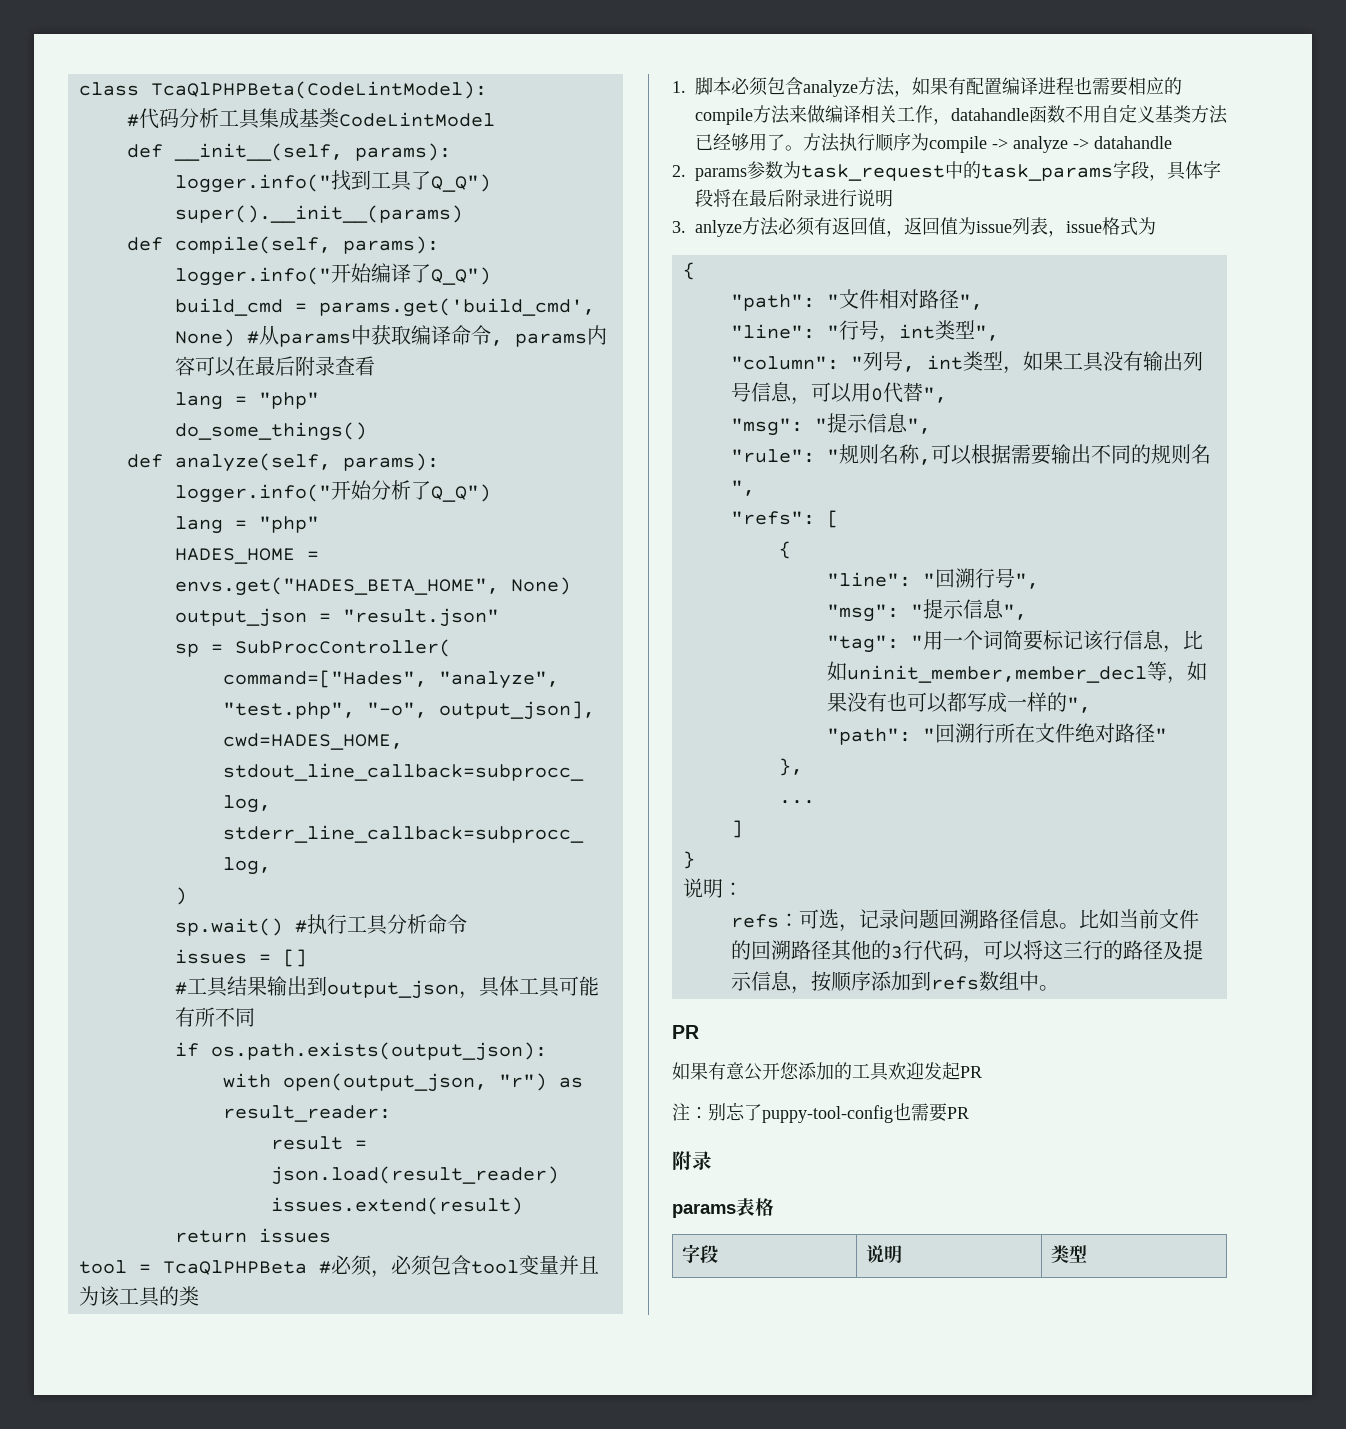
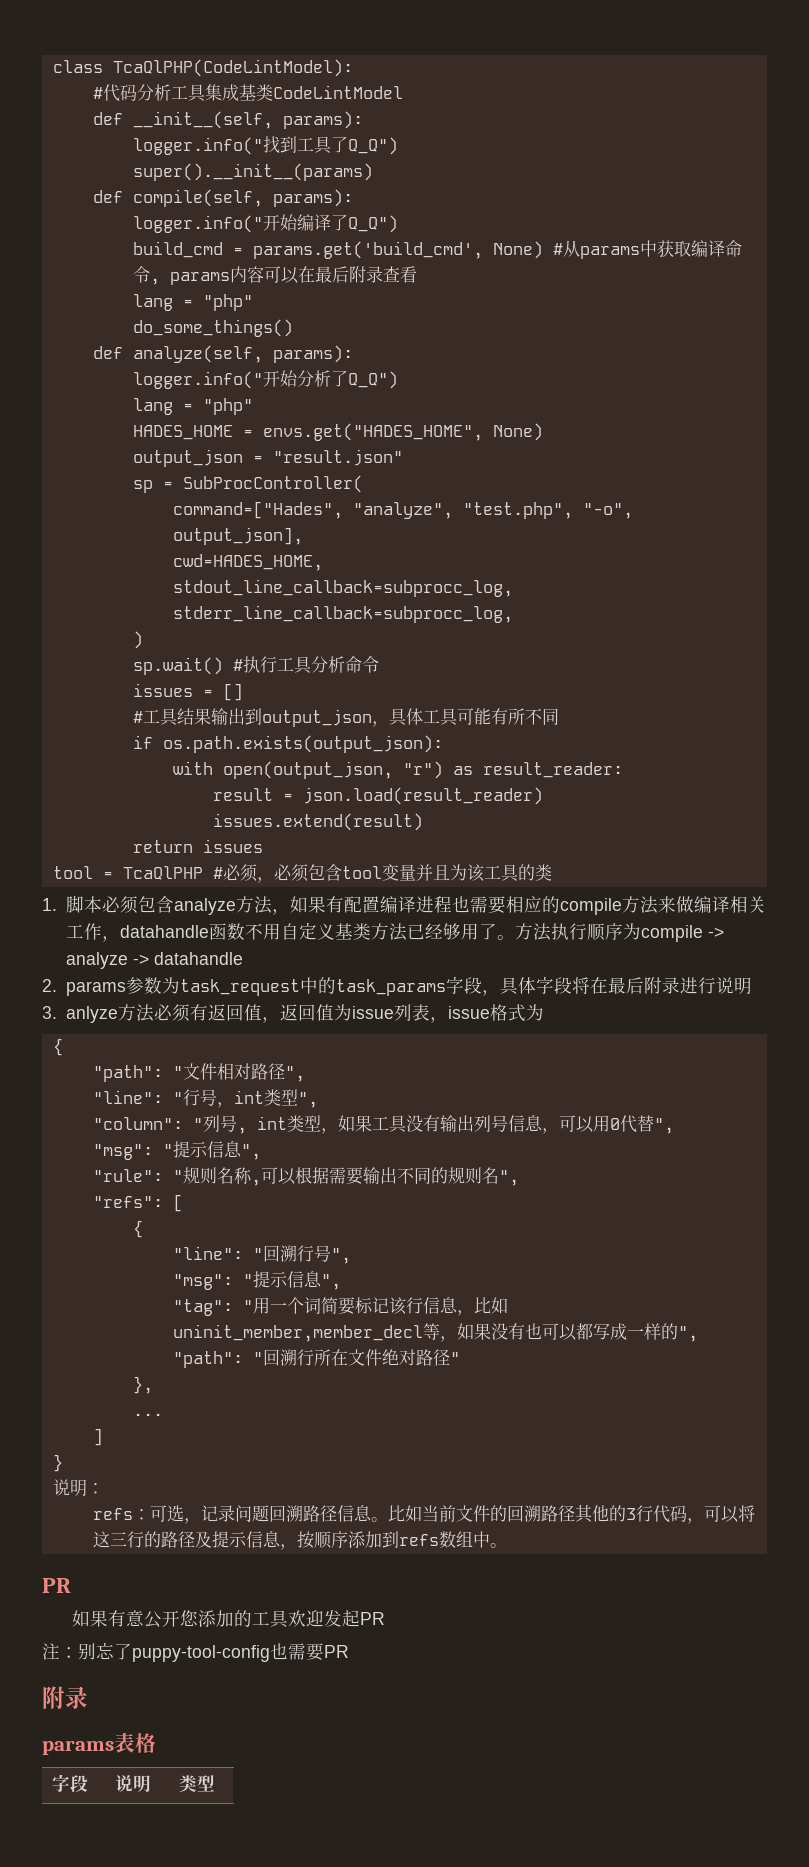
- class TcaQlPHPBeta(CodeLintModel):
+ class TcaQlPHP(CodeLintModel):
- HADES_HOME = envs.get("HADES_BETA_HOME", None)
+ HADES_HOME = envs.get("HADES_HOME", None)
- tool = TcaQlPHPBeta #必须，必须包含tool变量并且为该工具的类
+ tool = TcaQlPHP #必须，必须包含tool变量并且为该工具的类

